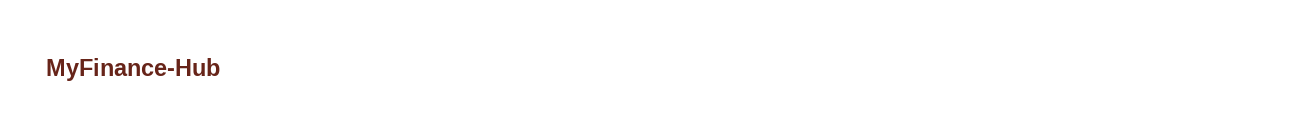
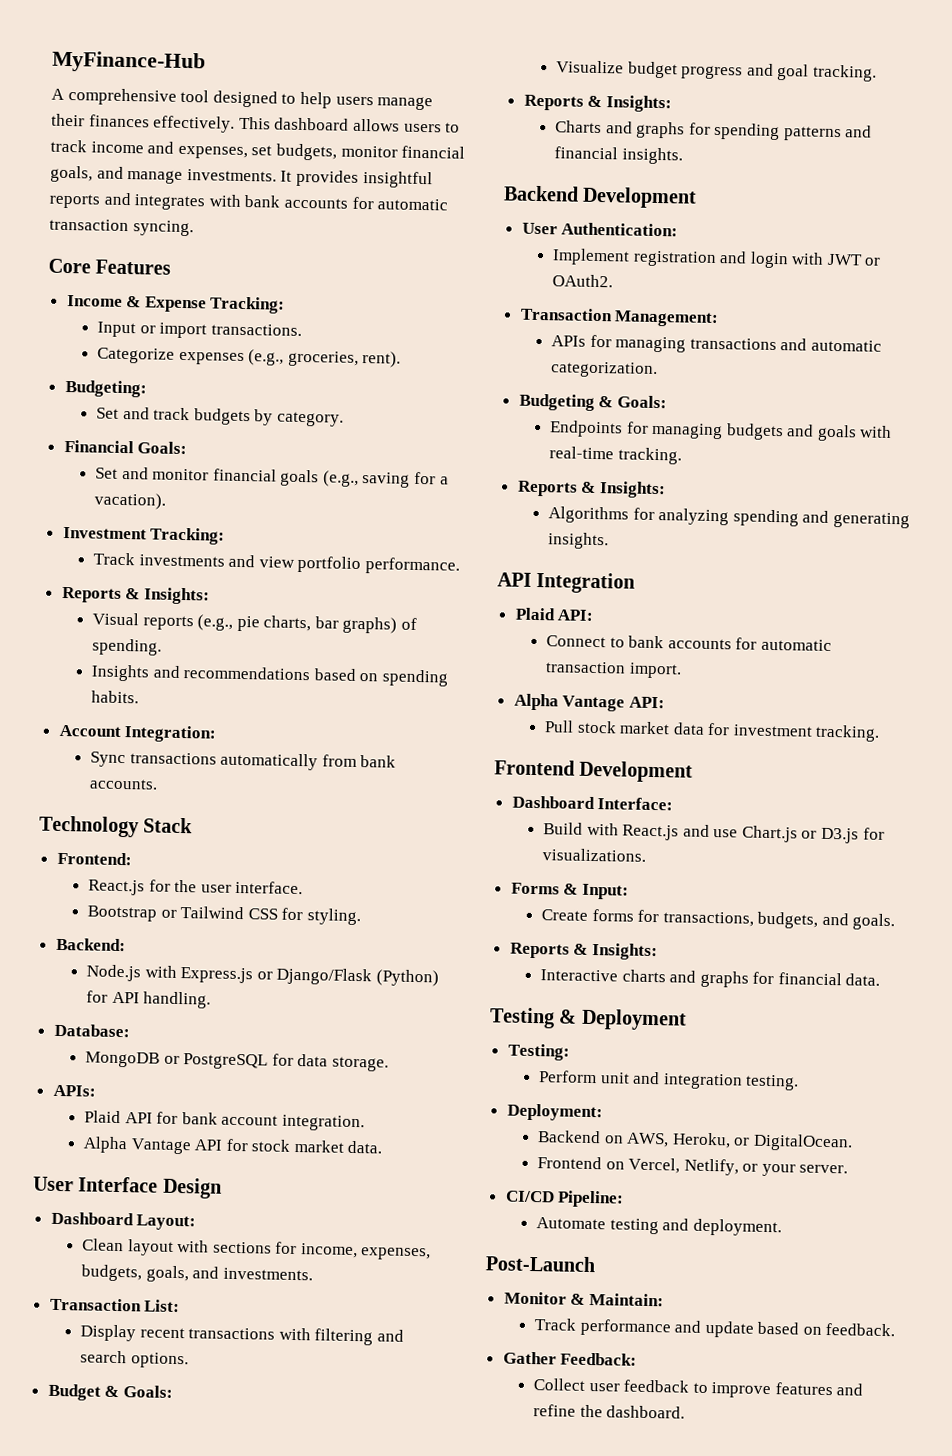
+ A comprehensive tool designed to help users manage their finances effectively. This dashboard allows users to track income and expenses, set budgets, monitor financial goals, and manage investments. It provides insightful reports and integrates with bank accounts for automatic transaction syncing.
+ Core Features
+ Income & Expense Tracking:
+ Input or import transactions.
+ Categorize expenses (e.g., groceries, rent).
+ Budgeting:
+ Set and track budgets by category.
+ Financial Goals:
+ Set and monitor financial goals (e.g., saving for a vacation).
+ Investment Tracking:
+ Track investments and view portfolio performance.
+ Reports & Insights:
+ Visual reports (e.g., pie charts, bar graphs) of spending.
+ Insights and recommendations based on spending habits.
+ Account Integration:
+ Sync transactions automatically from bank accounts.
+ Technology Stack
+ Frontend:
+ React.js for the user interface.
+ Bootstrap or Tailwind CSS for styling.
+ Backend:
+ Node.js with Express.js or Django/Flask (Python) for API handling.
+ Database:
+ MongoDB or PostgreSQL for data storage.
+ APIs:
+ Plaid API for bank account integration.
+ Alpha Vantage API for stock market data.
+ User Interface Design
+ Dashboard Layout:
+ Clean layout with sections for income, expenses, budgets, goals, and investments.
+ Transaction List:
+ Display recent transactions with filtering and search options.
+ Budget & Goals:
+ Visualize budget progress and goal tracking.
+ Reports & Insights:
+ Charts and graphs for spending patterns and financial insights.
+ Backend Development
+ User Authentication:
+ Implement registration and login with JWT or OAuth2.
+ Transaction Management:
+ APIs for managing transactions and automatic categorization.
+ Budgeting & Goals:
+ Endpoints for managing budgets and goals with real-time tracking.
+ Reports & Insights:
+ Algorithms for analyzing spending and generating insights.
+ API Integration
+ Plaid API:
+ Connect to bank accounts for automatic transaction import.
+ Alpha Vantage API:
+ Pull stock market data for investment tracking.
+ Frontend Development
+ Dashboard Interface:
+ Build with React.js and use Chart.js or D3.js for visualizations.
+ Forms & Input:
+ Create forms for transactions, budgets, and goals.
+ Reports & Insights:
+ Interactive charts and graphs for financial data.
+ Testing & Deployment
+ Testing:
+ Perform unit and integration testing.
+ Deployment:
+ Backend on AWS, Heroku, or DigitalOcean.
+ Frontend on Vercel, Netlify, or your server.
+ CI/CD Pipeline:
+ Automate testing and deployment.
+ Post-Launch
+ Monitor & Maintain:
+ Track performance and update based on feedback.
+ Gather Feedback:
+ Collect user feedback to improve features and refine the dashboard.

